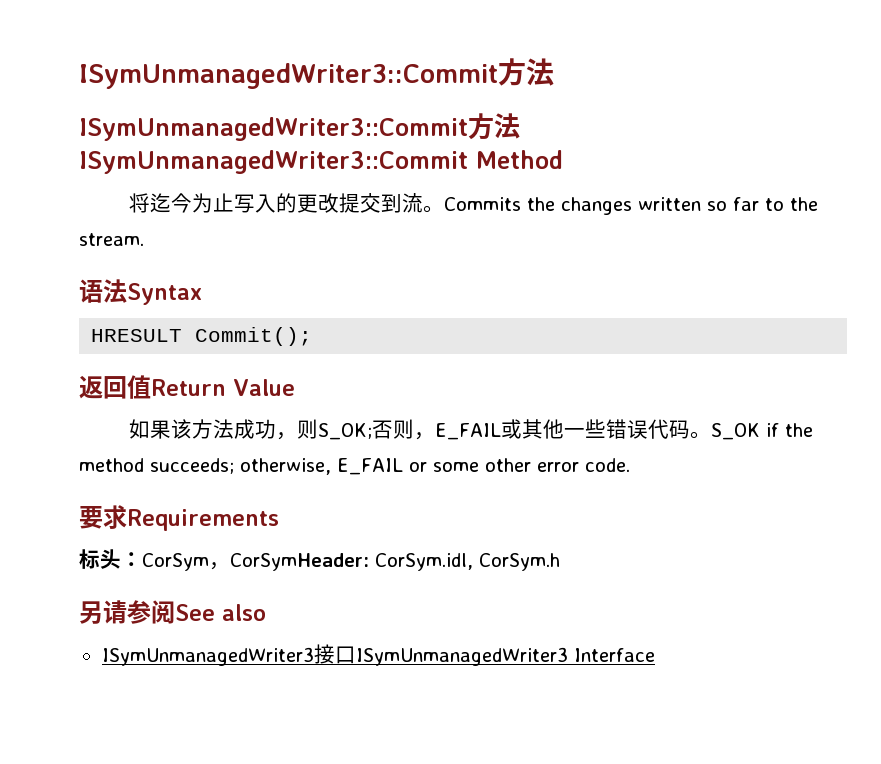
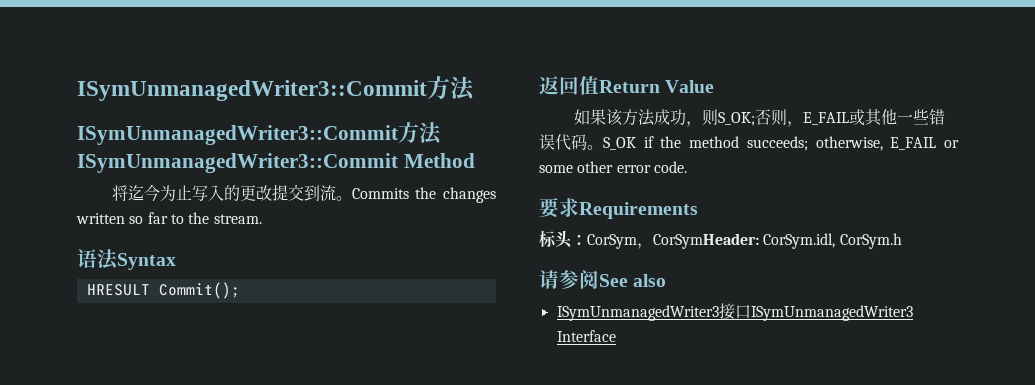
- 另请参阅See also
+ 请参阅See also

